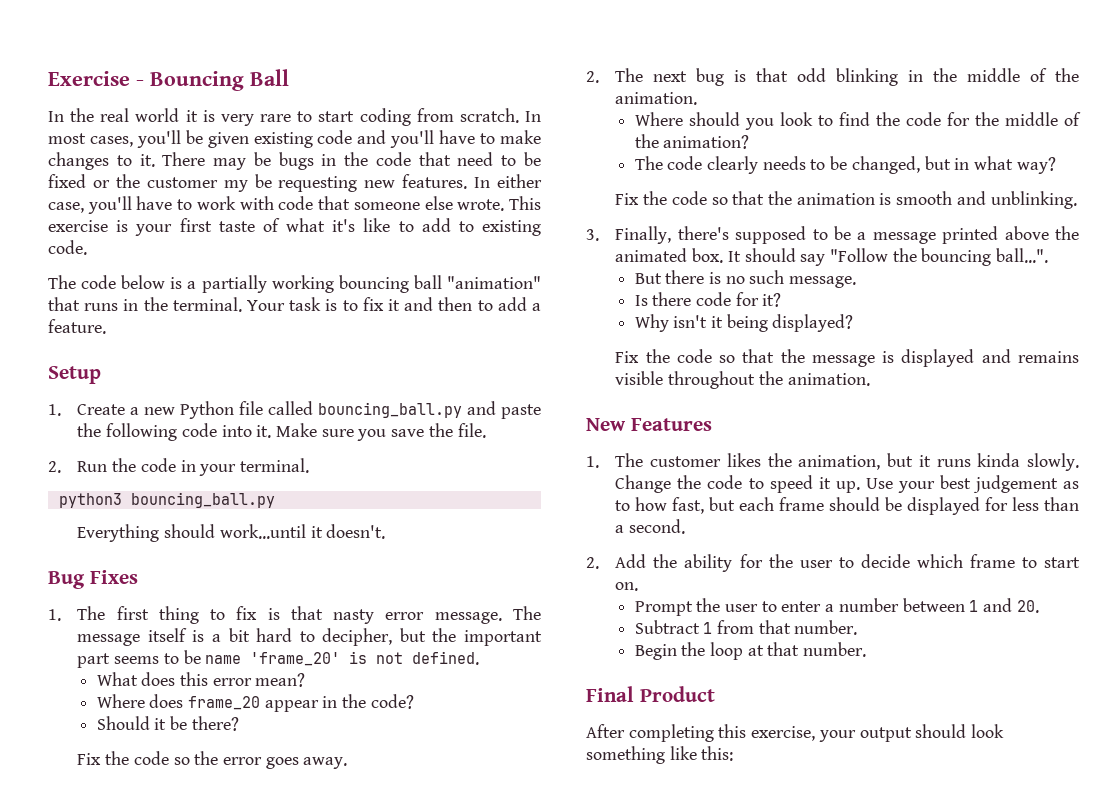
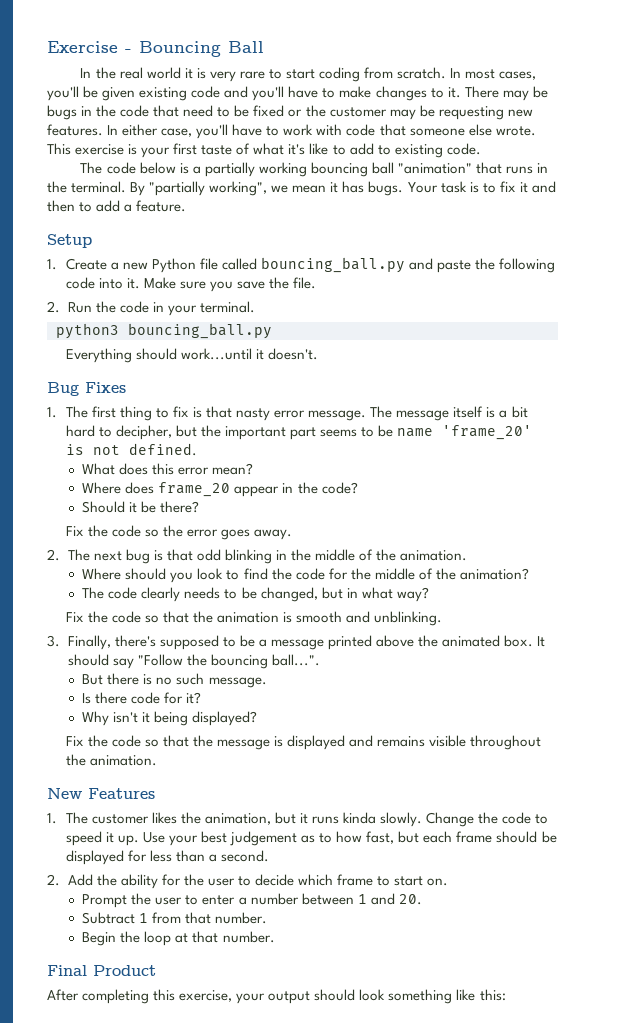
- There may be bugs in the code that need to be fixed or the customer my be requesting new features.
+ There may be bugs in the code that need to be fixed or the customer may be requesting new features.
+ By "partially working", we mean it has bugs.

